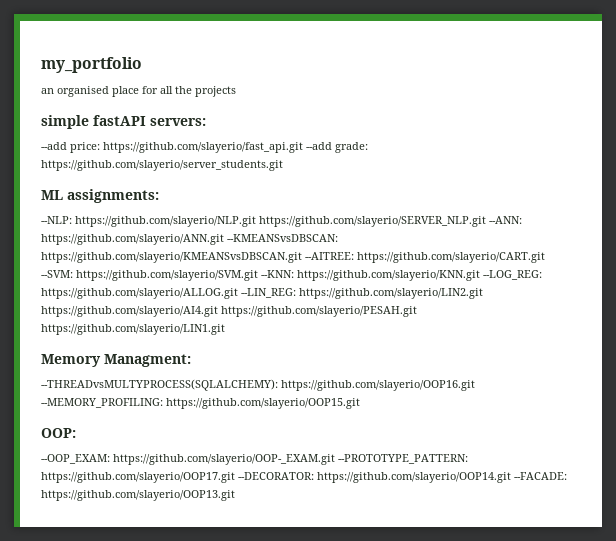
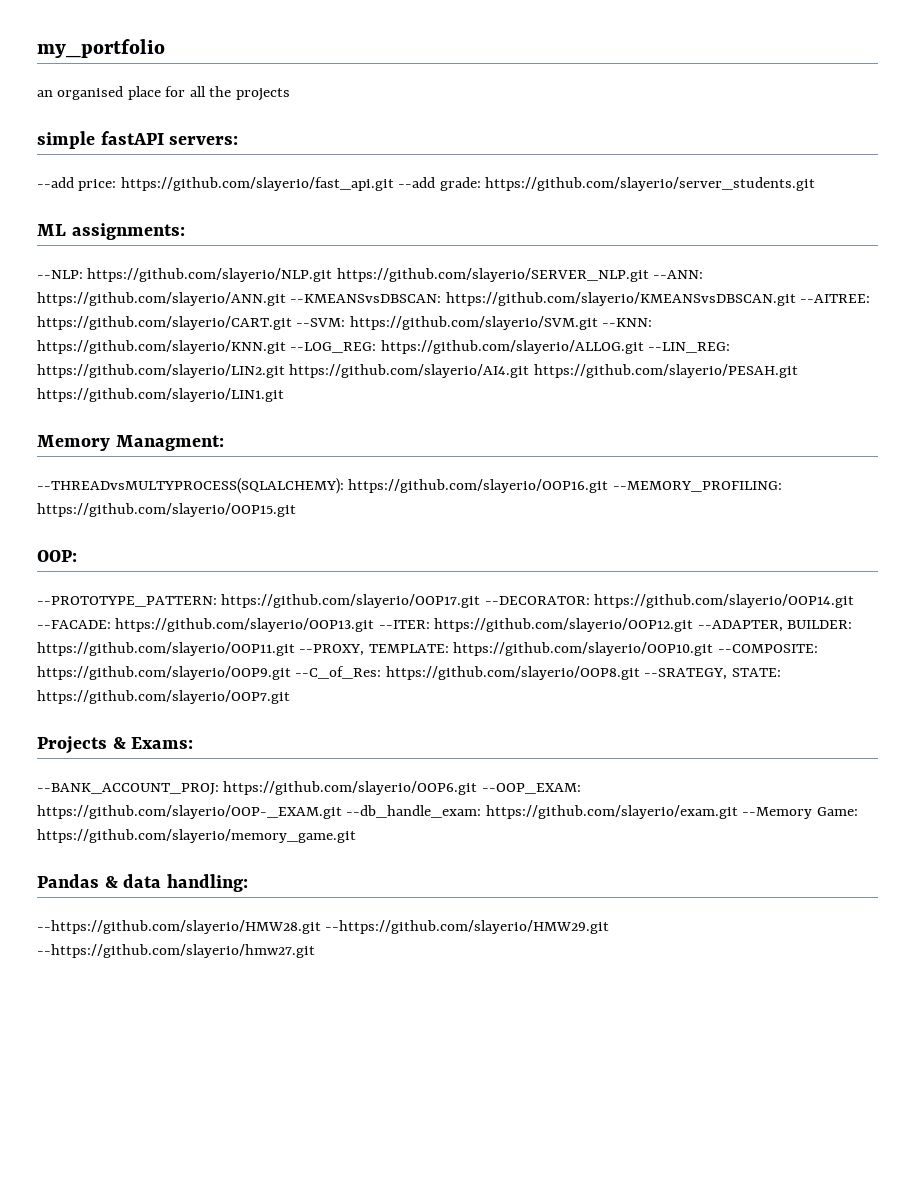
- --OOP_EXAM: https://github.com/slayerio/OOP-_EXAM.git --PROTOTYPE_PATTERN: https://github.com/slayerio/OOP17.git --DECORATOR: https://github.com/slayerio/OOP14.git --FACADE: https://github.com/slayerio/OOP13.git
+ --PROTOTYPE_PATTERN: https://github.com/slayerio/OOP17.git --DECORATOR: https://github.com/slayerio/OOP14.git --FACADE: https://github.com/slayerio/OOP13.git --ITER: https://github.com/slayerio/OOP12.git --ADAPTER, BUILDER: https://github.com/slayerio/OOP11.git --PROXY, TEMPLATE: https://github.com/slayerio/OOP10.git --COMPOSITE: https://github.com/slayerio/OOP9.git --C_of_Res: https://github.com/slayerio/OOP8.git --SRATEGY, STATE: https://github.com/slayerio/OOP7.git
+ Projects & Exams:
+ --BANK_ACCOUNT_PROJ: https://github.com/slayerio/OOP6.git --OOP_EXAM: https://github.com/slayerio/OOP-_EXAM.git --db_handle_exam: https://github.com/slayerio/exam.git --Memory Game: https://github.com/slayerio/memory_game.git
+ Pandas & data handling:
+ --https://github.com/slayerio/HMW28.git --https://github.com/slayerio/HMW29.git --https://github.com/slayerio/hmw27.git

